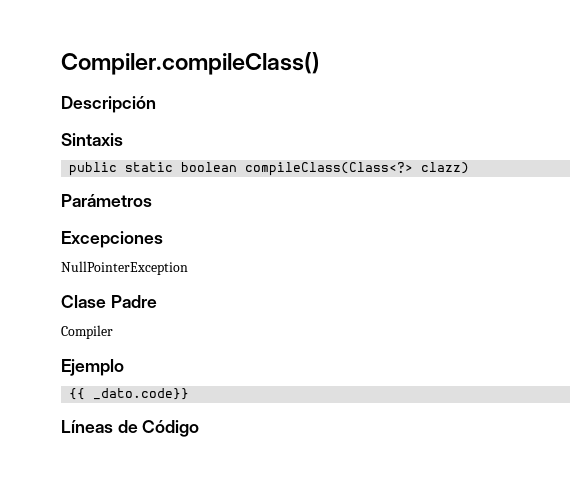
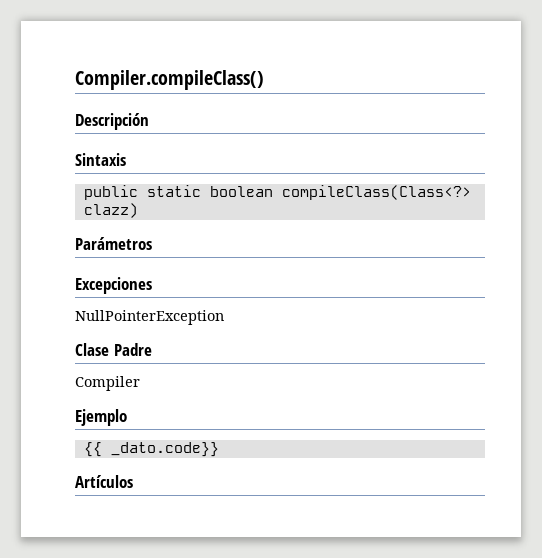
- Líneas de Código
+ Artículos

